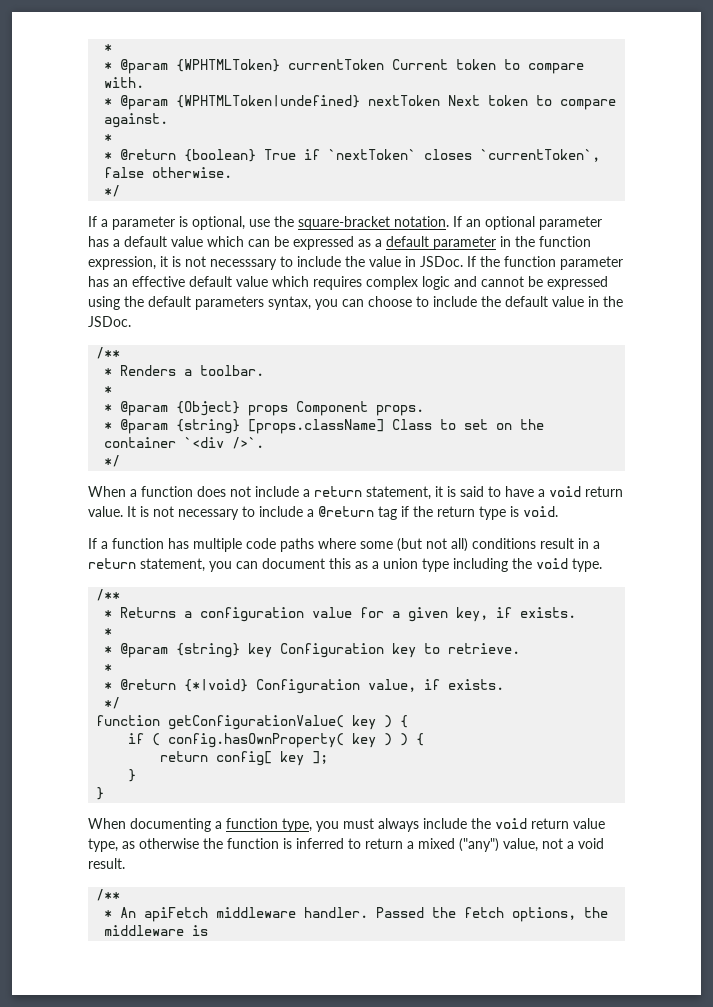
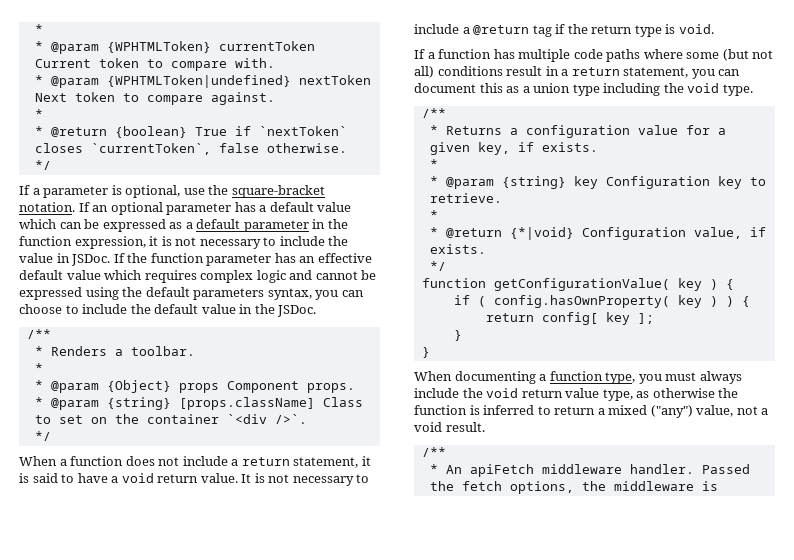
- If an optional parameter has a default value which can be expressed as a default parameter in the function expression, it is not necesssary to include the value in JSDoc.
+ If an optional parameter has a default value which can be expressed as a default parameter in the function expression, it is not necessary to include the value in JSDoc.

